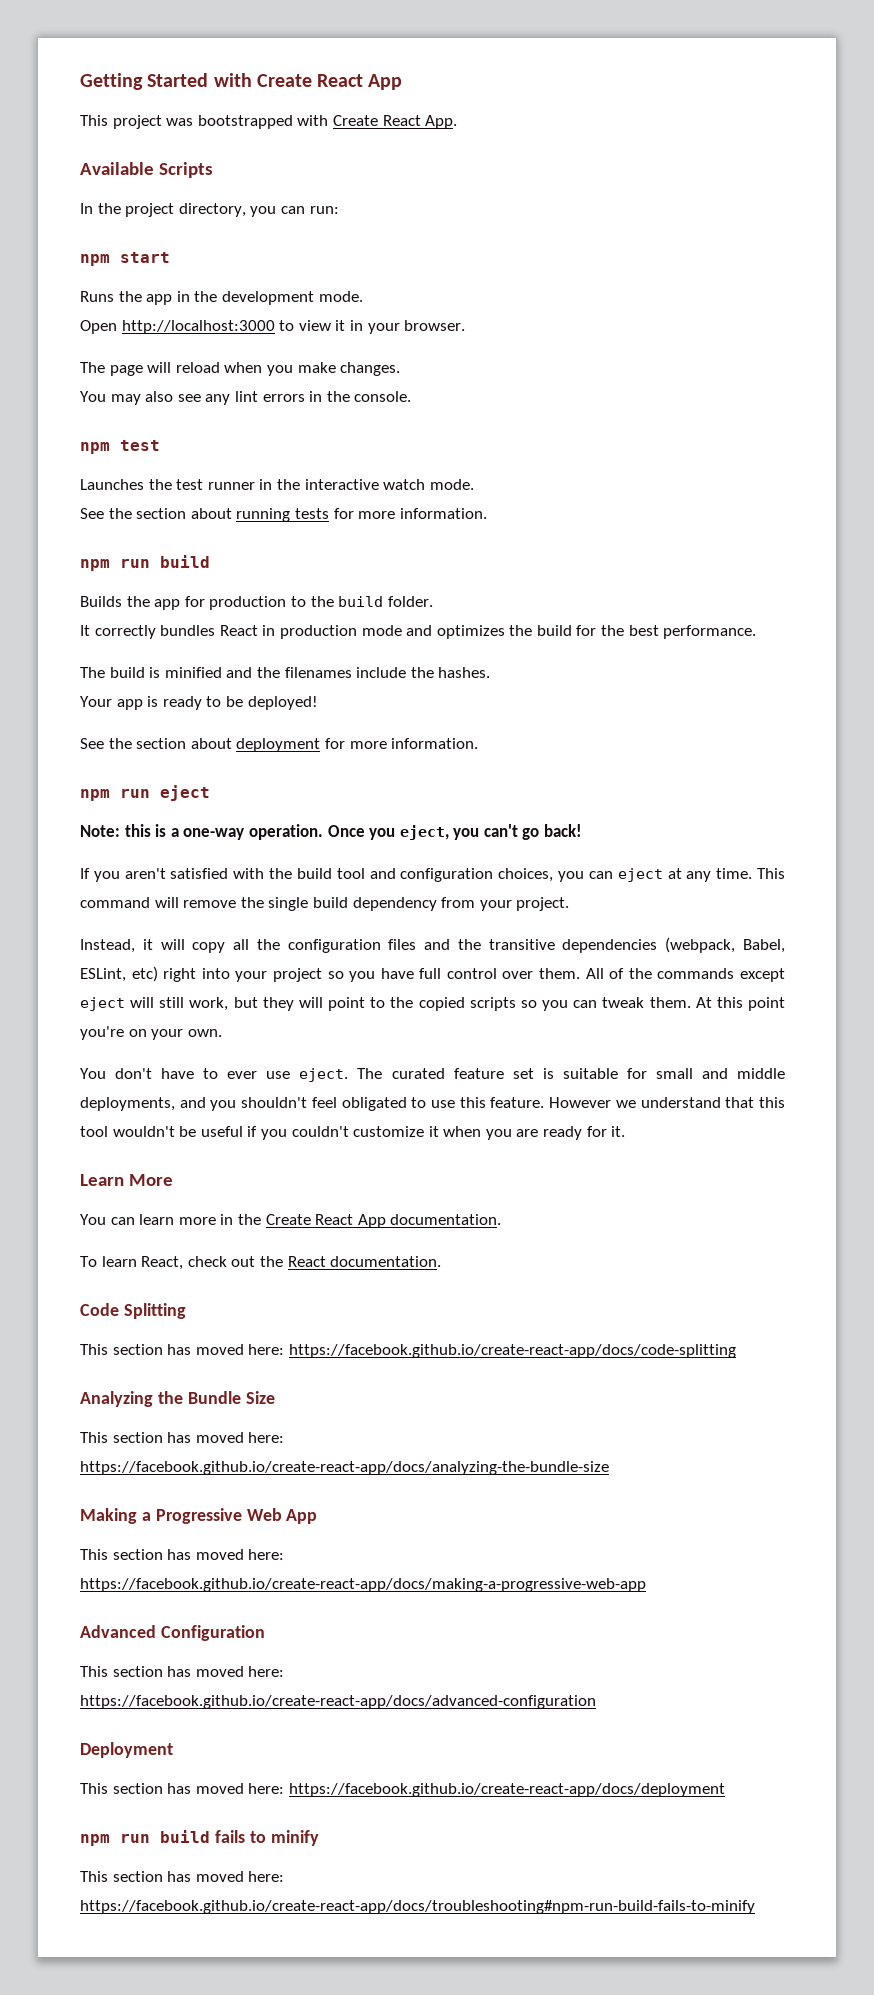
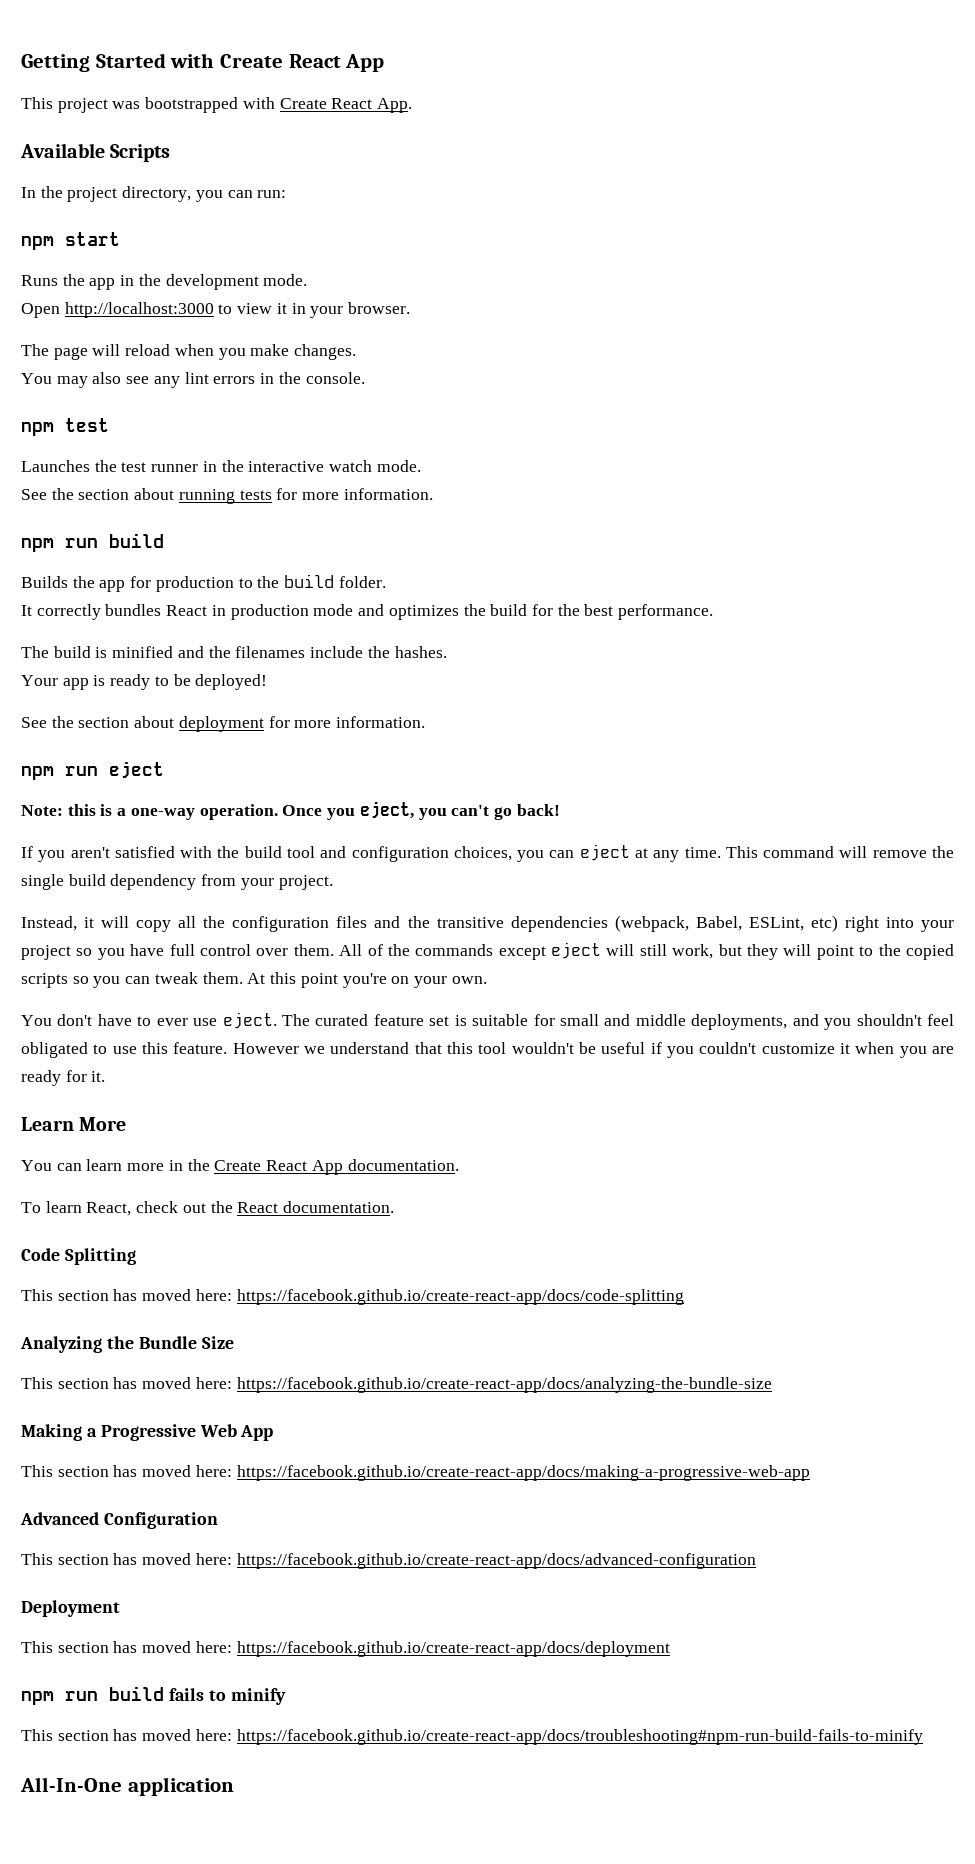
+ All-In-One application

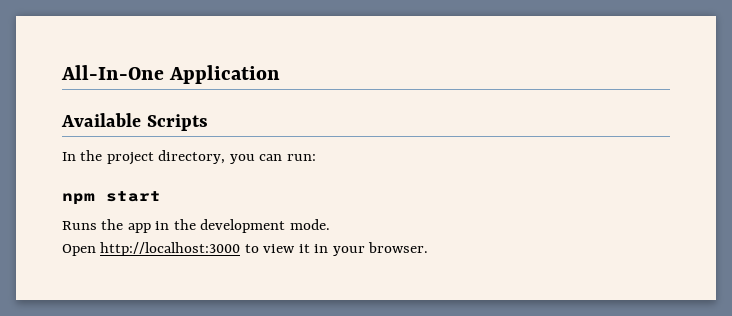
- Getting Started with Create React App
- This project was bootstrapped with Create React App.
+ All-In-One Application
- The page will reload when you make changes.
- You may also see any lint errors in the console.
- npm test
- Launches the test runner in the interactive watch mode.
- See the section about running tests for more information.
- npm run build
- Builds the app for production to the build folder.
- It correctly bundles React in production mode and optimizes the build for the best performance.
- The build is minified and the filenames include the hashes.
- Your app is ready to be deployed!
- See the section about deployment for more information.
- npm run eject
- Note: this is a one-way operation. Once you eject, you can't go back!
- If you aren't satisfied with the build tool and configuration choices, you can eject at any time. This command will remove the single build dependency from your project.
- Instead, it will copy all the configuration files and the transitive dependencies (webpack, Babel, ESLint, etc) right into your project so you have full control over them. All of the commands except eject will still work, but they will point to the copied scripts so you can tweak them. At this point you're on your own.
- You don't have to ever use eject. The curated feature set is suitable for small and middle deployments, and you shouldn't feel obligated to use this feature. However we understand that this tool wouldn't be useful if you couldn't customize it when you are ready for it.
- Learn More
- You can learn more in the Create React App documentation.
- To learn React, check out the React documentation.
- Code Splitting
- This section has moved here: https://facebook.github.io/create-react-app/docs/code-splitting
- Analyzing the Bundle Size
- This section has moved here: https://facebook.github.io/create-react-app/docs/analyzing-the-bundle-size
- Making a Progressive Web App
- This section has moved here: https://facebook.github.io/create-react-app/docs/making-a-progressive-web-app
- Advanced Configuration
- This section has moved here: https://facebook.github.io/create-react-app/docs/advanced-configuration
- Deployment
- This section has moved here: https://facebook.github.io/create-react-app/docs/deployment
- npm run build fails to minify
- This section has moved here: https://facebook.github.io/create-react-app/docs/troubleshooting#npm-run-build-fails-to-minify
- All-In-One application

